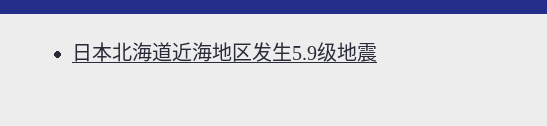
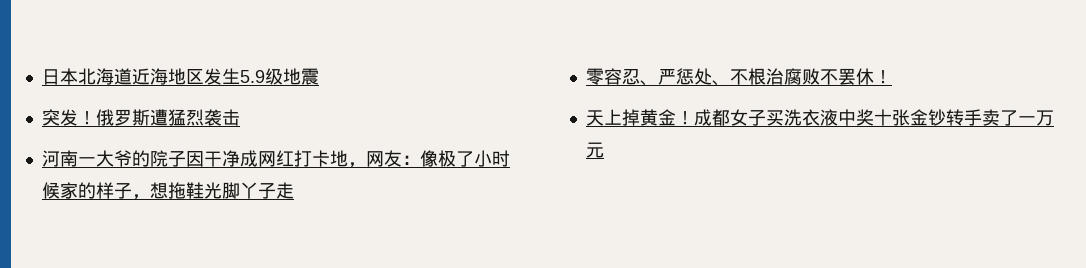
+ 突发！俄罗斯遭猛烈袭击
+ 河南一大爷的院子因干净成网红打卡地，网友：像极了小时候家的样子，想拖鞋光脚丫子走
+ 零容忍、严惩处、不根治腐败不罢休！
+ 天上掉黄金！成都女子买洗衣液中奖十张金钞转手卖了一万元

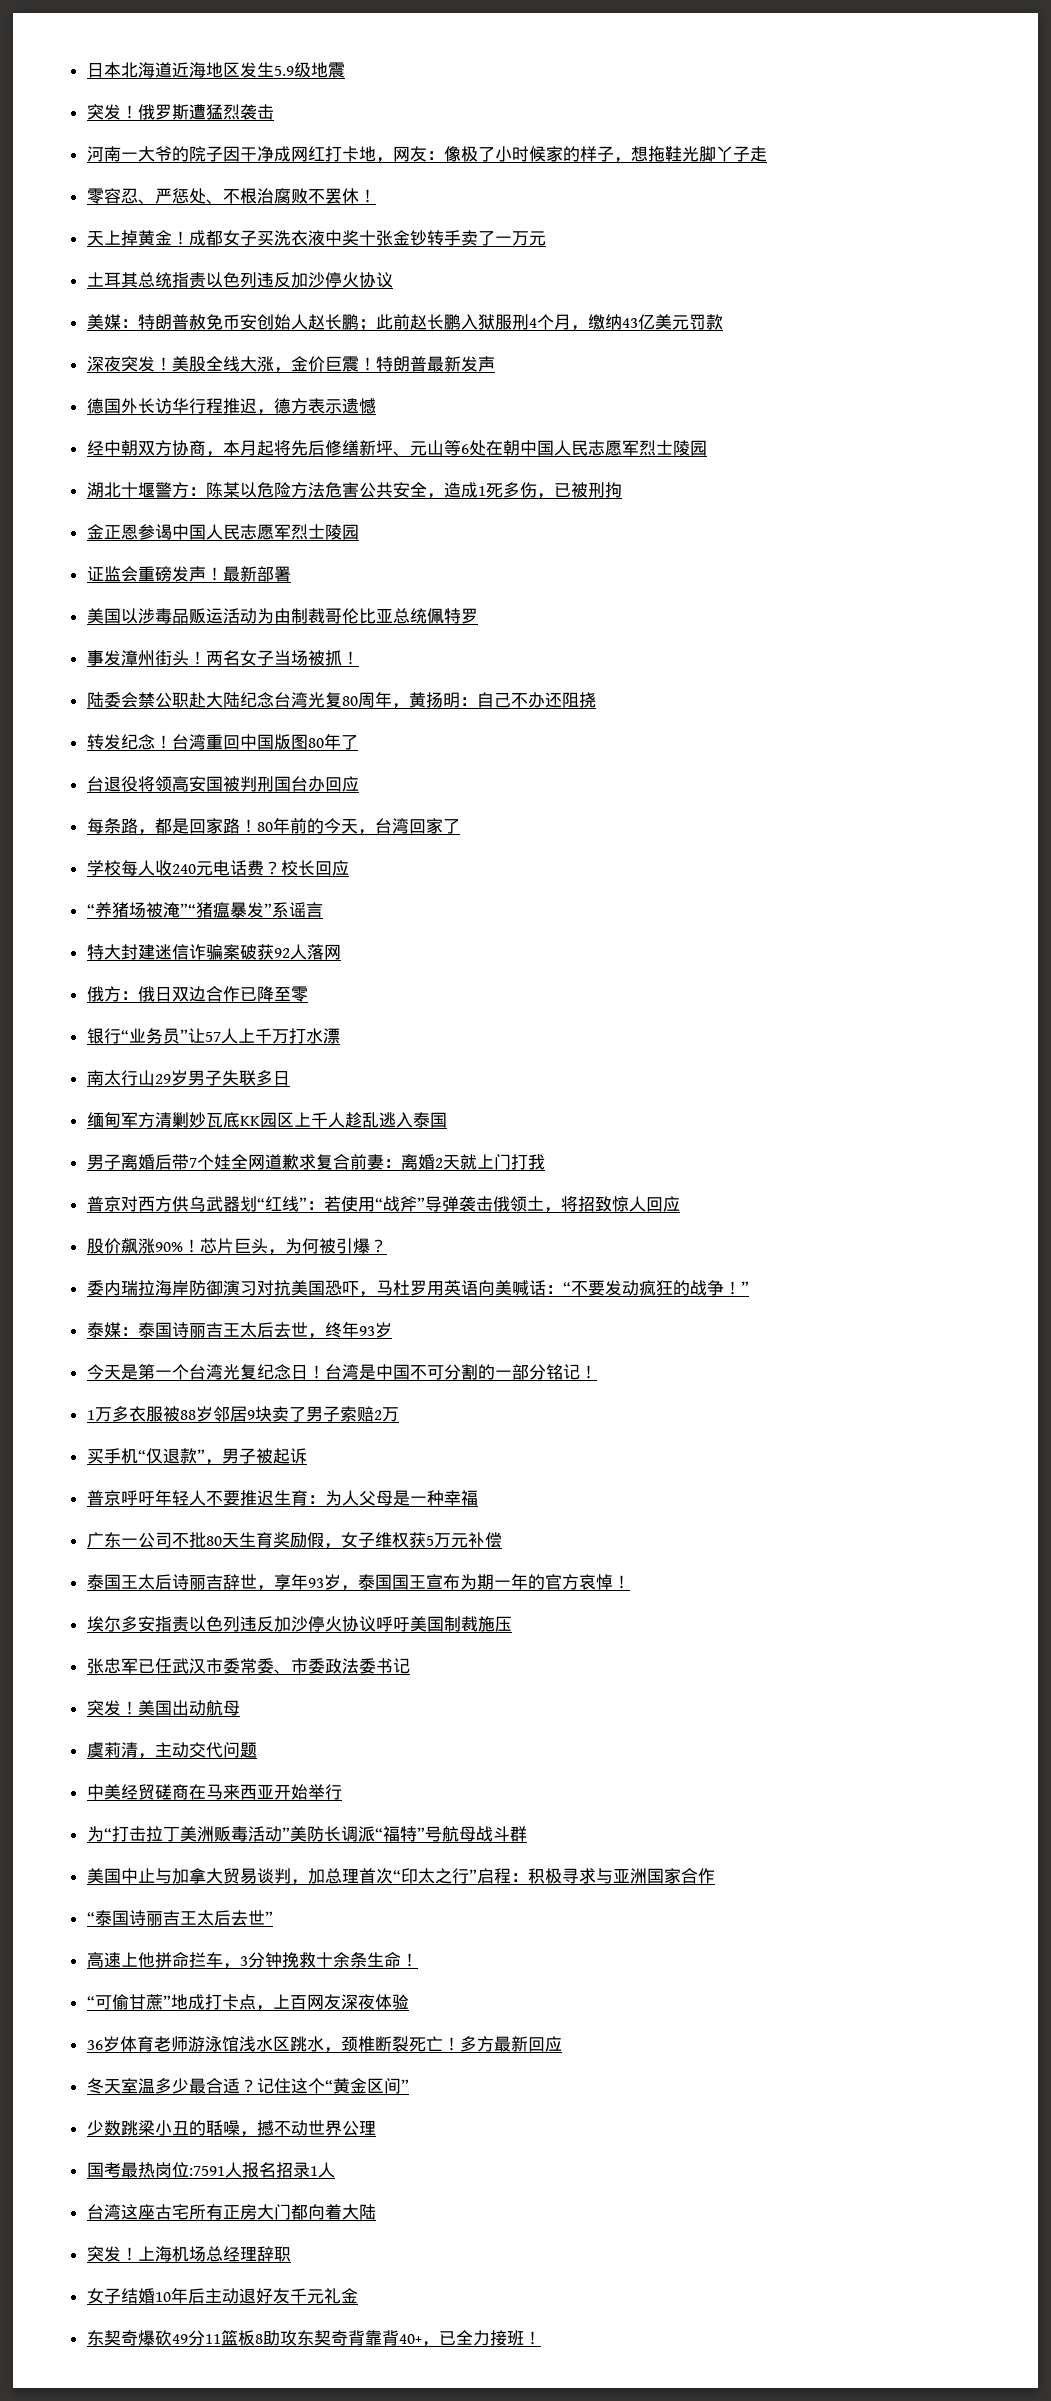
+ 土耳其总统指责以色列违反加沙停火协议
+ 美媒：特朗普赦免币安创始人赵长鹏；此前赵长鹏入狱服刑4个月，缴纳43亿美元罚款
+ 深夜突发！美股全线大涨，金价巨震！特朗普最新发声
+ 德国外长访华行程推迟，德方表示遗憾
+ 经中朝双方协商，本月起将先后修缮新坪、元山等6处在朝中国人民志愿军烈士陵园
+ 湖北十堰警方：陈某以危险方法危害公共安全，造成1死多伤，已被刑拘
+ 金正恩参谒中国人民志愿军烈士陵园
+ 证监会重磅发声！最新部署
+ 美国以涉毒品贩运活动为由制裁哥伦比亚总统佩特罗
+ 事发漳州街头！两名女子当场被抓！
+ 陆委会禁公职赴大陆纪念台湾光复80周年，黄扬明：自己不办还阻挠
+ 转发纪念！台湾重回中国版图80年了
+ 台退役将领高安国被判刑国台办回应
+ 每条路，都是回家路！80年前的今天，台湾回家了
+ 学校每人收240元电话费？校长回应
+ “养猪场被淹”“猪瘟暴发”系谣言
+ 特大封建迷信诈骗案破获92人落网
+ 俄方：俄日双边合作已降至零
+ 银行“业务员”让57人上千万打水漂
+ 南太行山29岁男子失联多日
+ 缅甸军方清剿妙瓦底KK园区上千人趁乱逃入泰国
+ 男子离婚后带7个娃全网道歉求复合前妻：离婚2天就上门打我
+ 普京对西方供乌武器划“红线”：若使用“战斧”导弹袭击俄领土，将招致惊人回应
+ 股价飙涨90%！芯片巨头，为何被引爆？
+ 委内瑞拉海岸防御演习对抗美国恐吓，马杜罗用英语向美喊话：“不要发动疯狂的战争！”
+ 泰媒：泰国诗丽吉王太后去世，终年93岁
+ 今天是第一个台湾光复纪念日！台湾是中国不可分割的一部分铭记！
+ 1万多衣服被88岁邻居9块卖了男子索赔2万
+ 买手机“仅退款”，男子被起诉
+ 普京呼吁年轻人不要推迟生育：为人父母是一种幸福
+ 广东一公司不批80天生育奖励假，女子维权获5万元补偿
+ 泰国王太后诗丽吉辞世，享年93岁，泰国国王宣布为期一年的官方哀悼！
+ 埃尔多安指责以色列违反加沙停火协议呼吁美国制裁施压
+ 张忠军已任武汉市委常委、市委政法委书记
+ 突发！美国出动航母
+ 虞莉清，主动交代问题
+ 中美经贸磋商在马来西亚开始举行
+ 为“打击拉丁美洲贩毒活动”美防长调派“福特”号航母战斗群
+ 美国中止与加拿大贸易谈判，加总理首次“印太之行”启程：积极寻求与亚洲国家合作
+ “泰国诗丽吉王太后去世”
+ 高速上他拼命拦车，3分钟挽救十余条生命！
+ “可偷甘蔗”地成打卡点，上百网友深夜体验
+ 36岁体育老师游泳馆浅水区跳水，颈椎断裂死亡！多方最新回应
+ 冬天室温多少最合适？记住这个“黄金区间”
+ 少数跳梁小丑的聒噪，撼不动世界公理
+ 国考最热岗位:7591人报名招录1人
+ 台湾这座古宅所有正房大门都向着大陆
+ 突发！上海机场总经理辞职
+ 女子结婚10年后主动退好友千元礼金
+ 东契奇爆砍49分11篮板8助攻东契奇背靠背40+，已全力接班！

